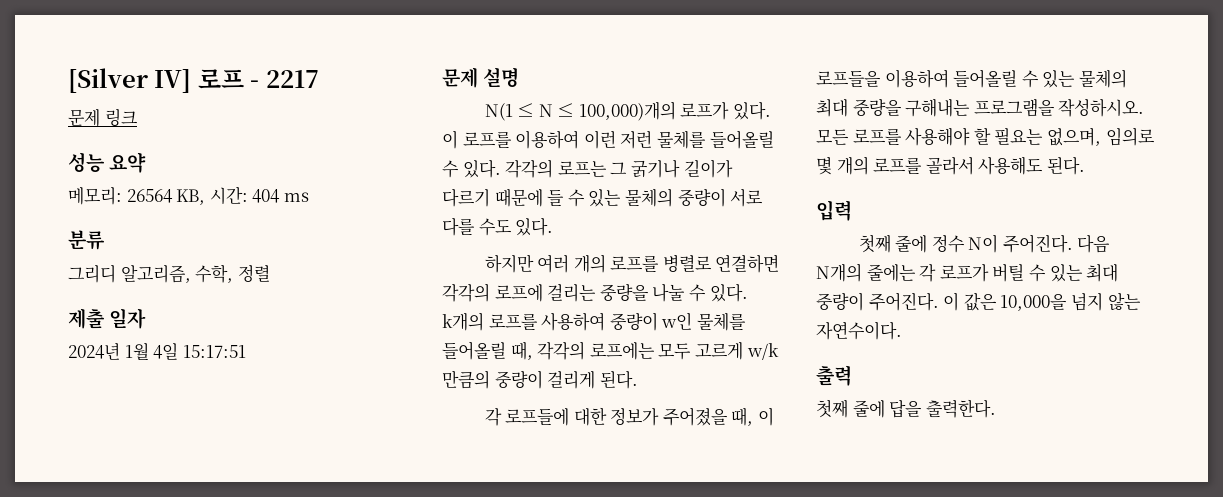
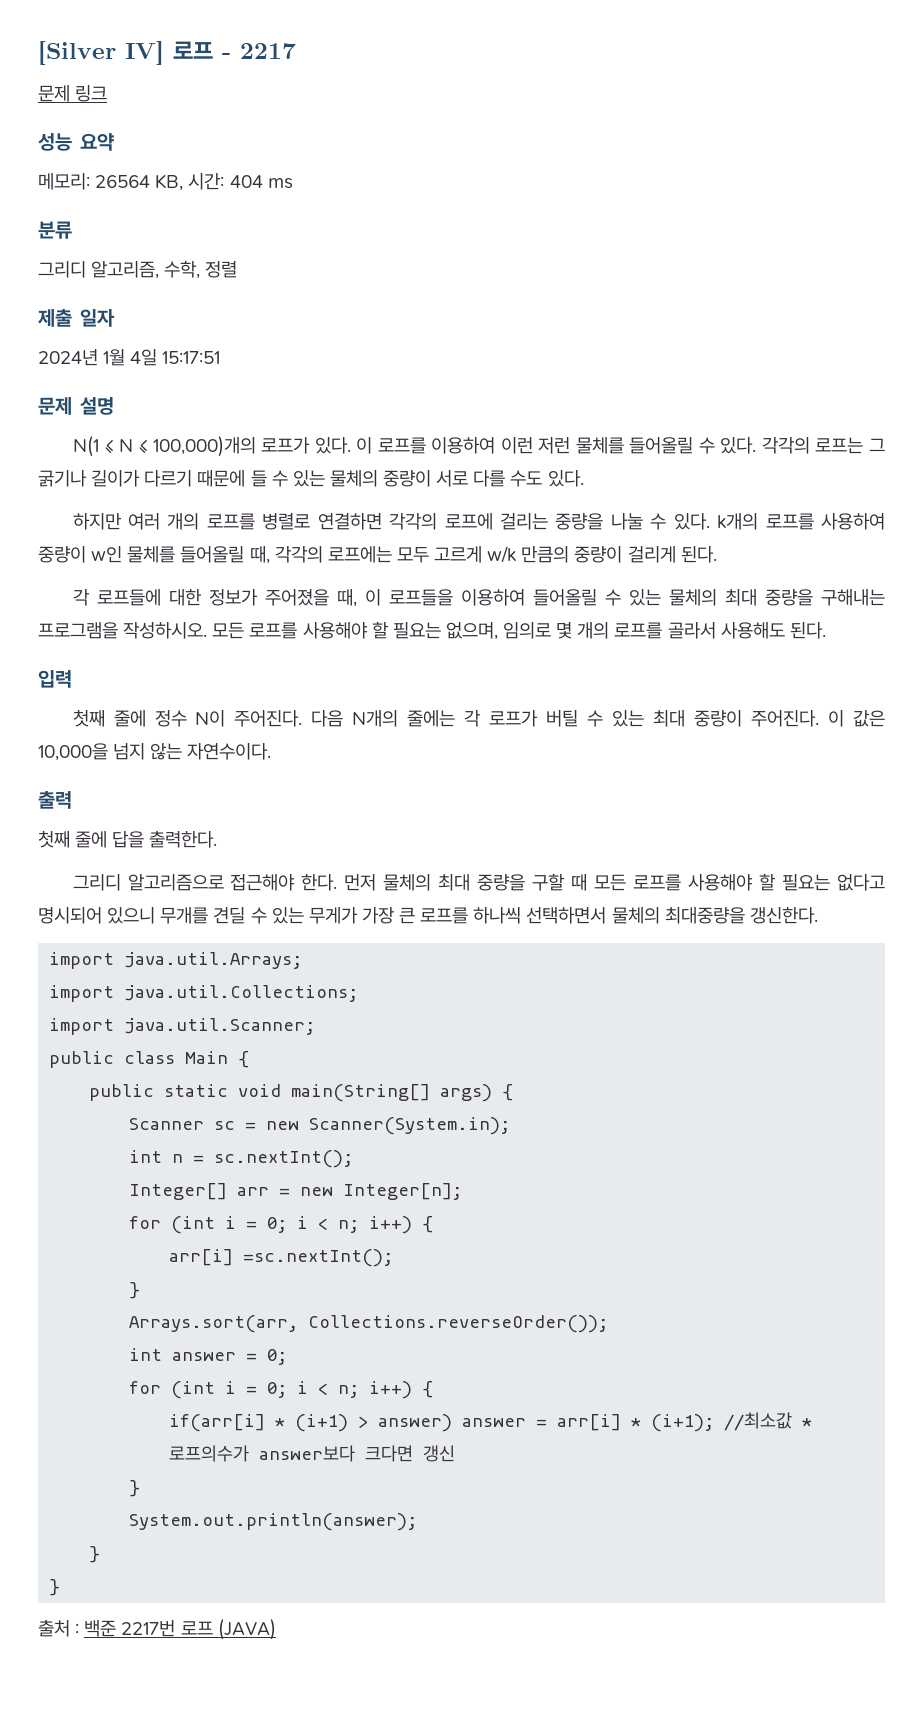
+ 그리디 알고리즘으로 접근해야 한다. 먼저 물체의 최대 중량을 구할 때 모든 로프를 사용해야 할 필요는 없다고 명시되어 있으니 무개를 견딜 수 있는 무게가 가장 큰 로프를 하나씩 선택하면서 물체의 최대중량을 갱신한다.
+ import java.util.Arrays;
+ import java.util.Collections;
+ import java.util.Scanner;
+ public class Main {
+ public static void main(String[] args) {
+ Scanner sc = new Scanner(System.in);
+ int n = sc.nextInt();
+ Integer[] arr = new Integer[n];
+ for (int i = 0; i < n; i++) {
+ arr[i] =sc.nextInt();
+ }
+ Arrays.sort(arr, Collections.reverseOrder());
+ int answer = 0;
+ for (int i = 0; i < n; i++) {
+ if(arr[i] * (i+1) > answer) answer = arr[i] * (i+1); //최소값 * 로프의수가 answer보다 크다면 갱신
+ }
+ System.out.println(answer);
+ }
+ }
+ 출처 : 백준 2217번 로프 (JAVA)

